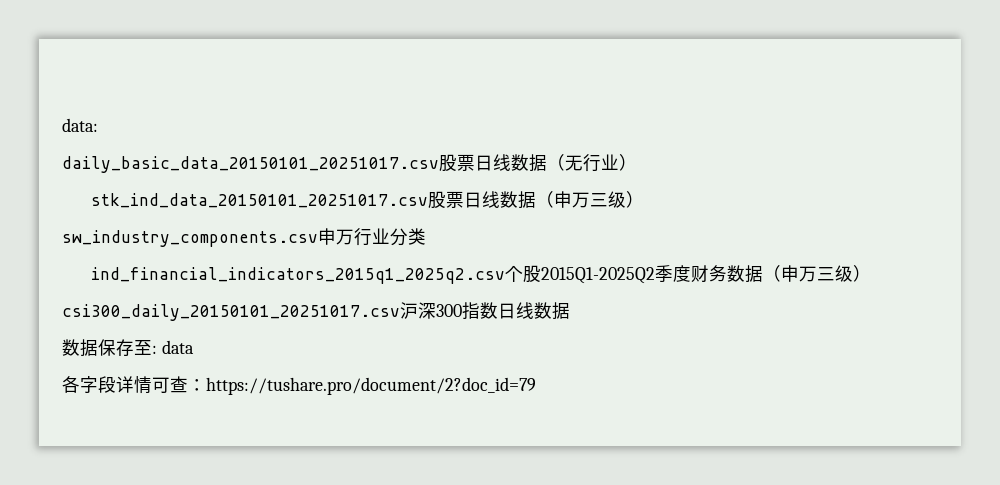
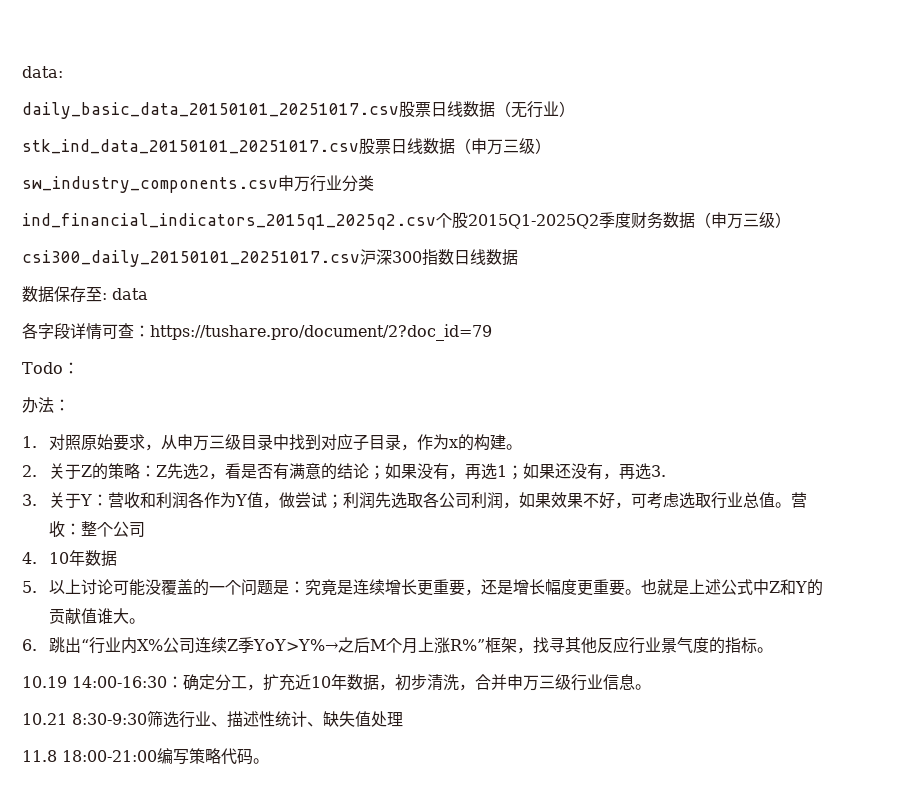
+ Todo：
+ 办法：
+ 1.对照原始要求，从申万三级目录中找到对应子目录，作为x的构建。
+ 2.关于Z的策略：Z先选2，看是否有满意的结论；如果没有，再选1；如果还没有，再选3.
+ 3.关于Y：营收和利润各作为Y值，做尝试；利润先选取各公司利润，如果效果不好，可考虑选取行业总值。营收：整个公司
+ 4. 10年数据
+ 5.以上讨论可能没覆盖的一个问题是：究竟是连续增长更重要，还是增长幅度更重要。也就是上述公式中Z和Y的贡献值谁大。
+ 6.跳出“行业内X%公司连续Z季YoY>Y%→之后M个月上涨R%”框架，找寻其他反应行业景气度的指标。
+ 10.19 14:00-16:30：确定分工，扩充近10年数据，初步清洗，合并申万三级行业信息。
+ 10.21 8:30-9:30筛选行业、描述性统计、缺失值处理
+ 11.8 18:00-21:00编写策略代码。

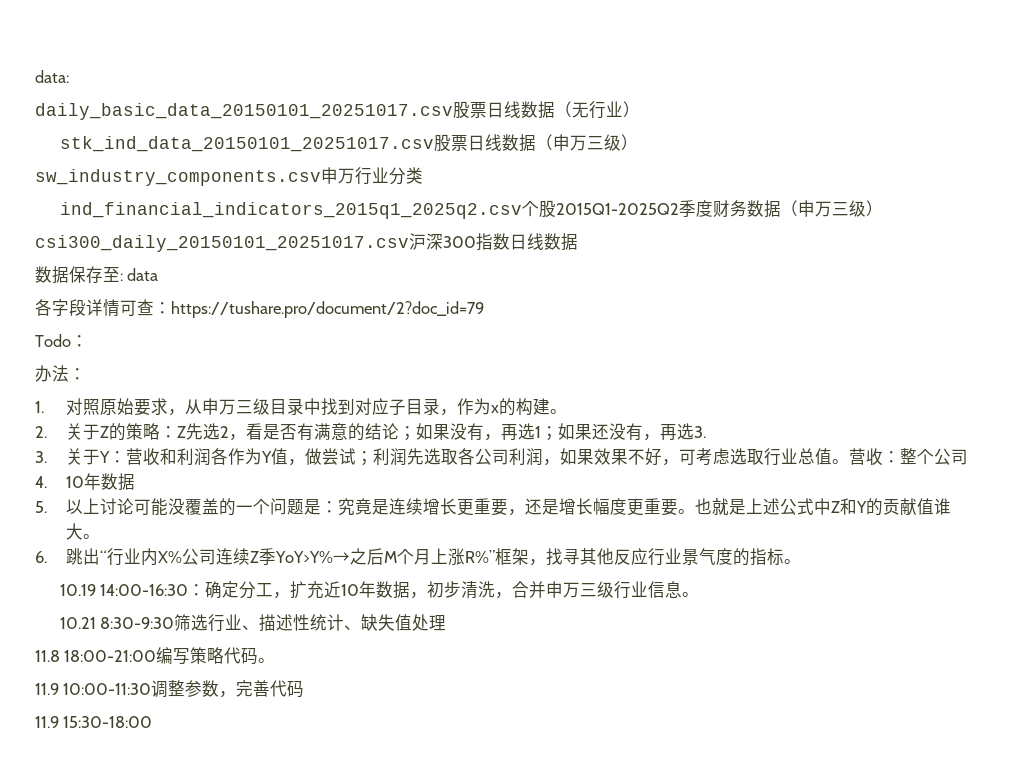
+ 11.9 10:00-11:30调整参数，完善代码
+ 11.9 15:30-18:00

